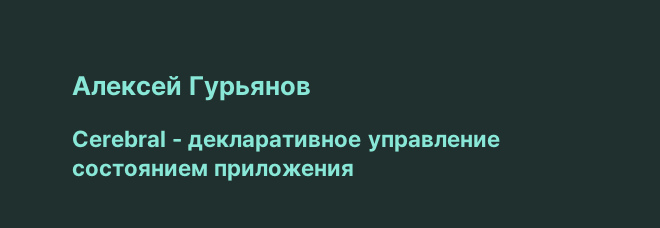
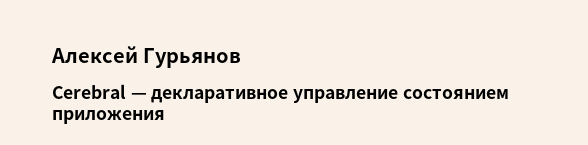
- Cerebral - декларативное управление состоянием приложения
+ Cerebral — декларативное управление состоянием приложения

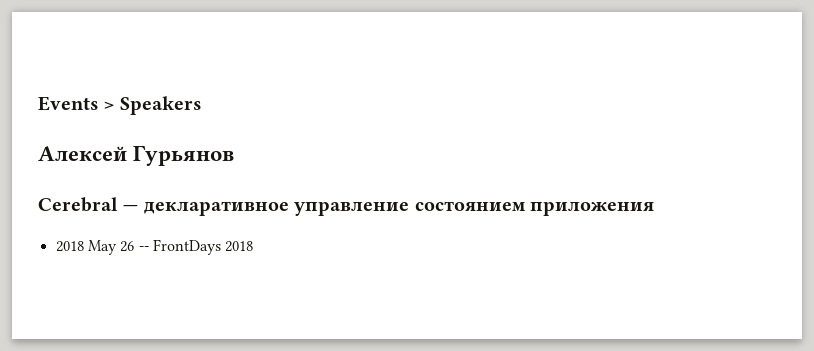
+ Events > Speakers
+ 2018 May 26 -- FrontDays 2018

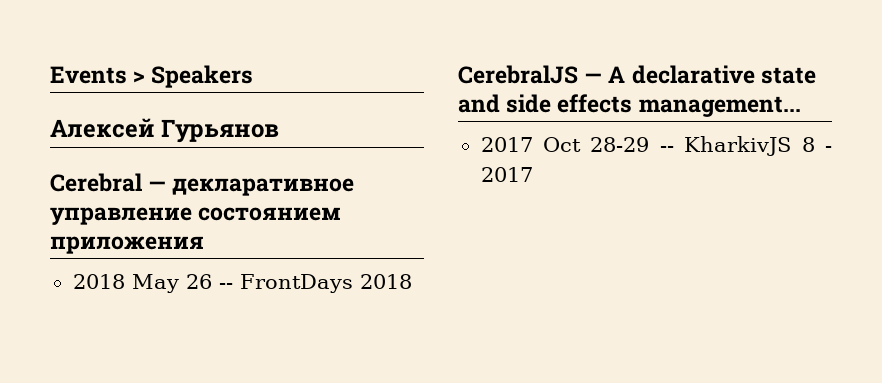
+ CerebralJS — A declarative state and side effects management...
+ 2017 Oct 28-29 -- KharkivJS 8 - 2017

